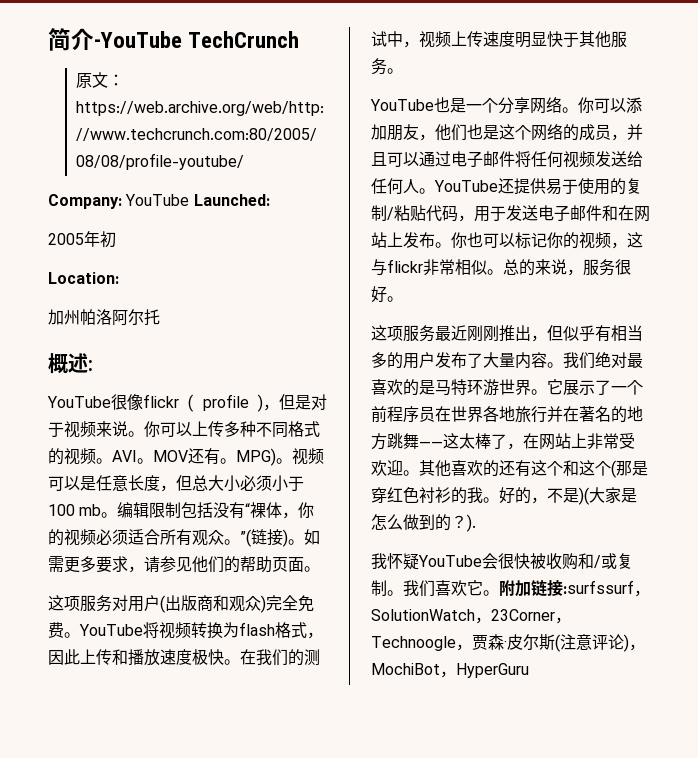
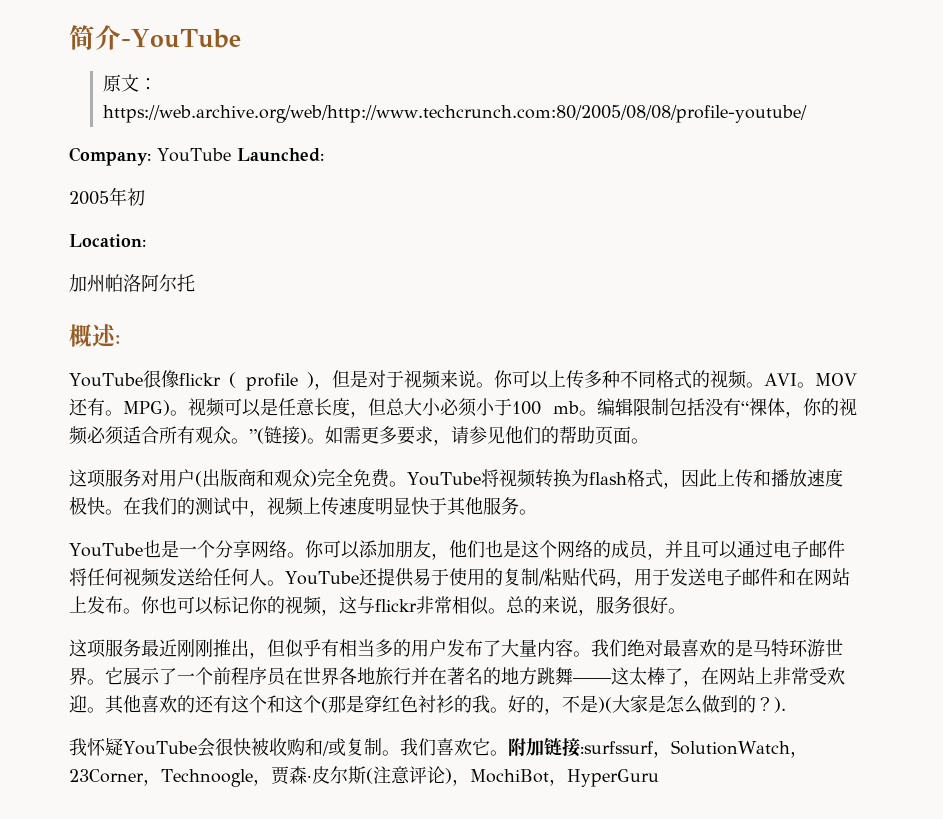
- 简介-YouTube TechCrunch
+ 简介-YouTube

